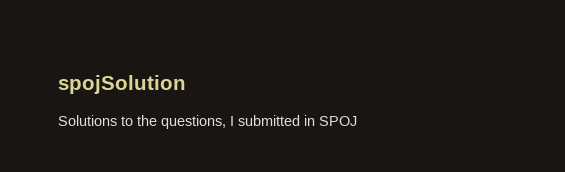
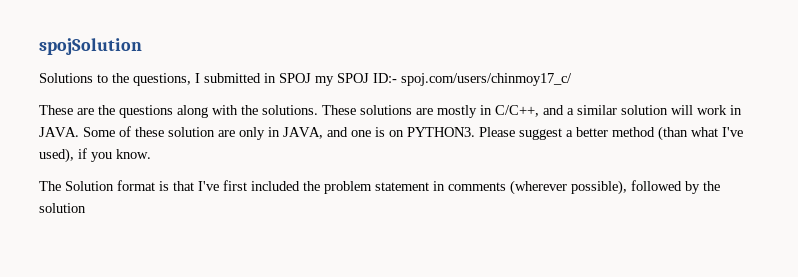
- Solutions to the questions, I submitted in SPOJ
+ Solutions to the questions, I submitted in SPOJ my SPOJ ID:- spoj.com/users/chinmoy17_c/
+ These are the questions along with the solutions. These solutions are mostly in C/C++, and a similar solution will work in JAVA. Some of these solution are only in JAVA, and one is on PYTHON3. Please suggest a better method (than what I've used), if you know.
+ The Solution format is that I've first included the problem statement in comments (wherever possible), followed by the solution

